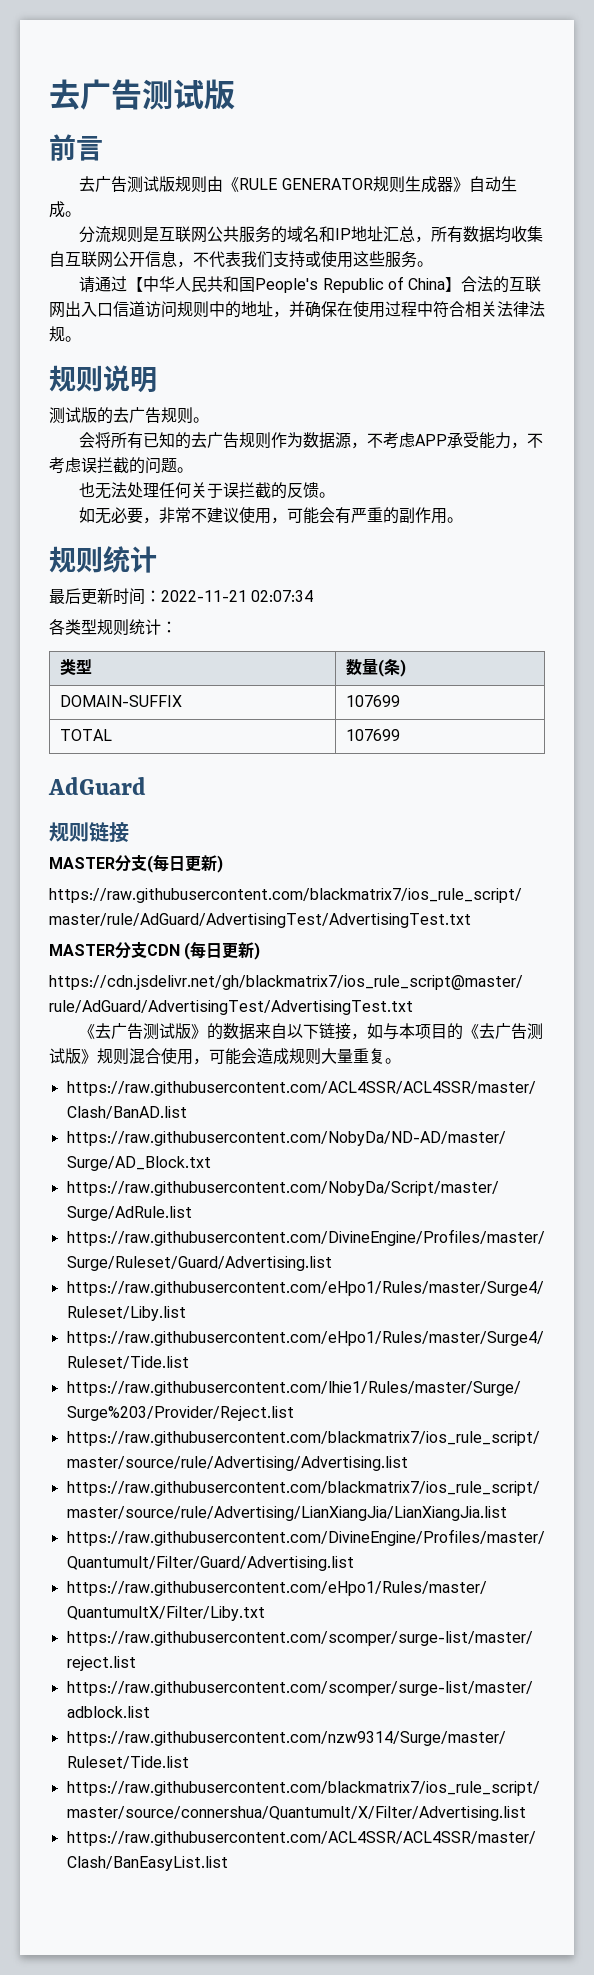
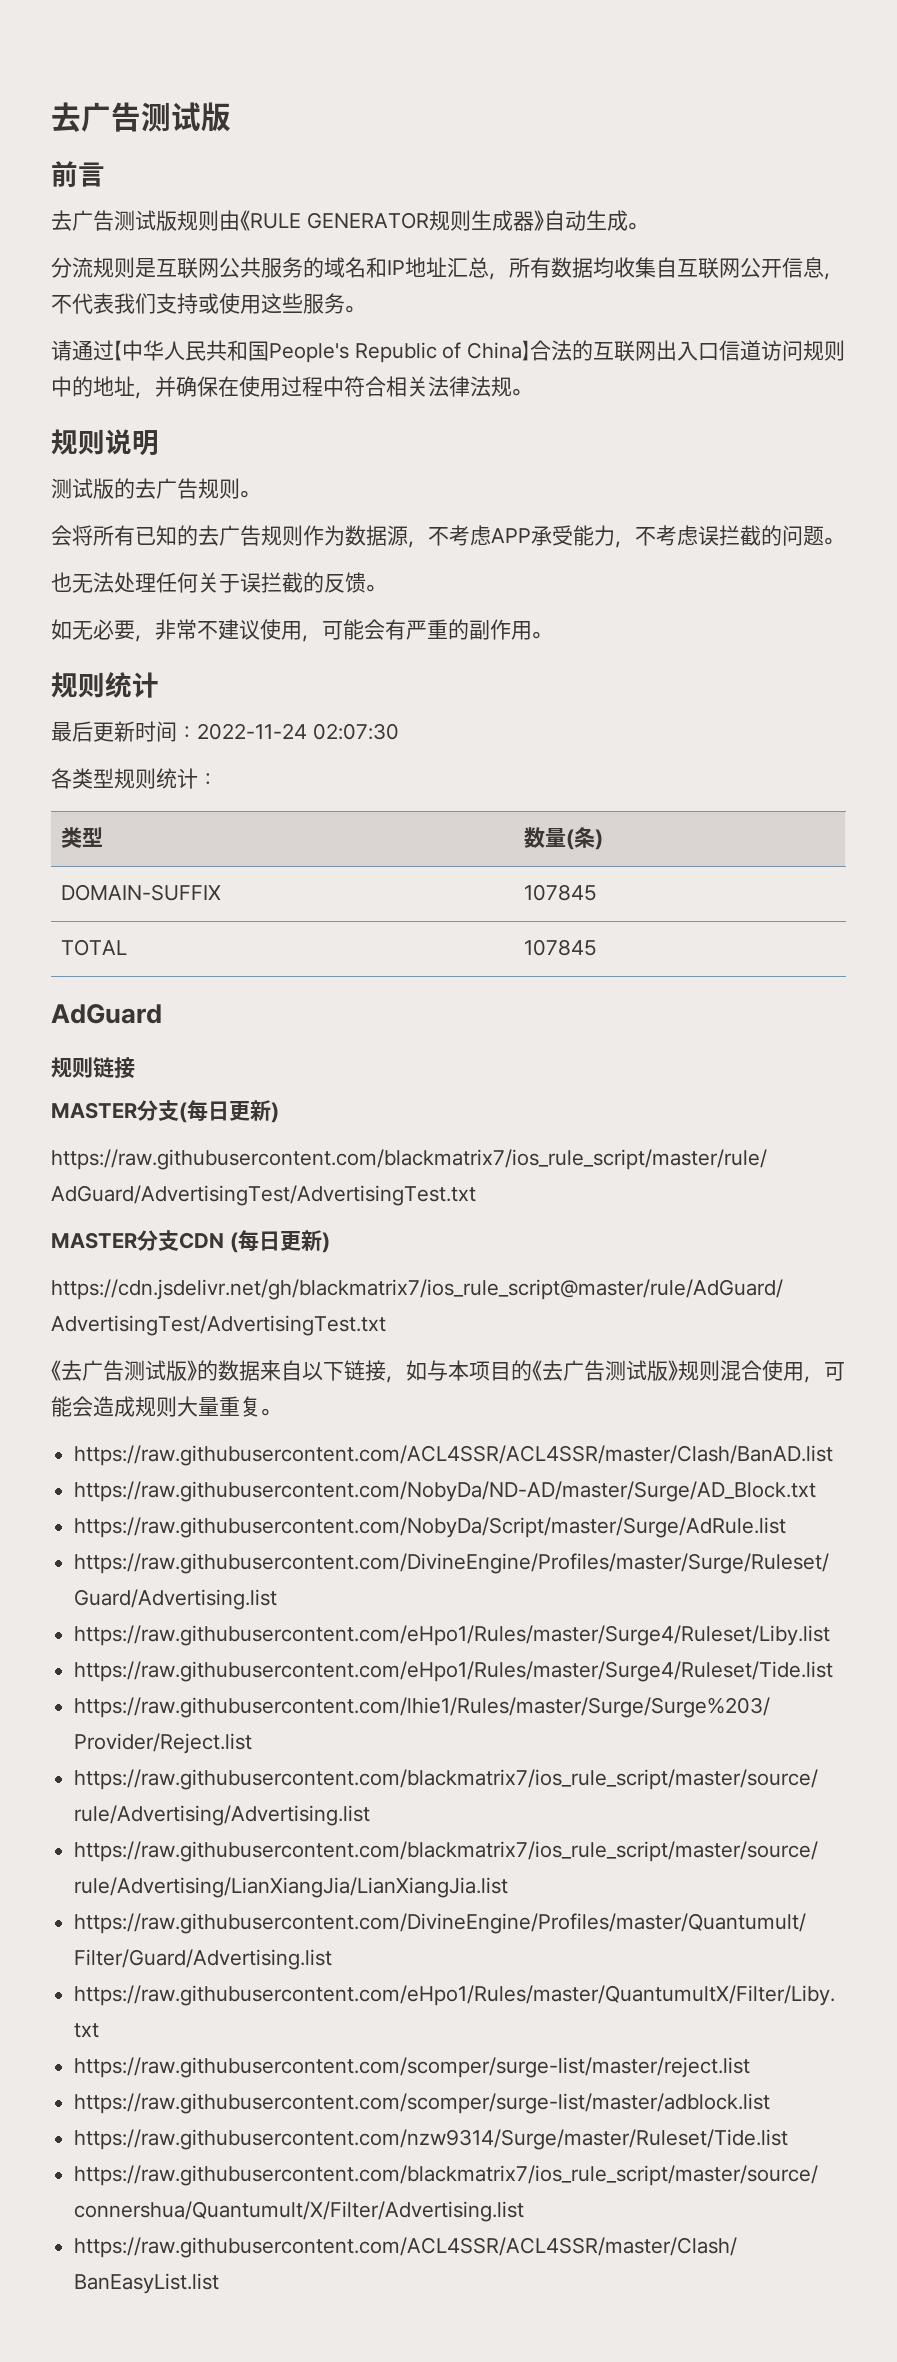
- 最后更新时间：2022-11-21 02:07:34
+ 最后更新时间：2022-11-24 02:07:30
- DOMAIN-SUFFIX | 107699
+ DOMAIN-SUFFIX | 107845
- TOTAL | 107699
+ TOTAL | 107845

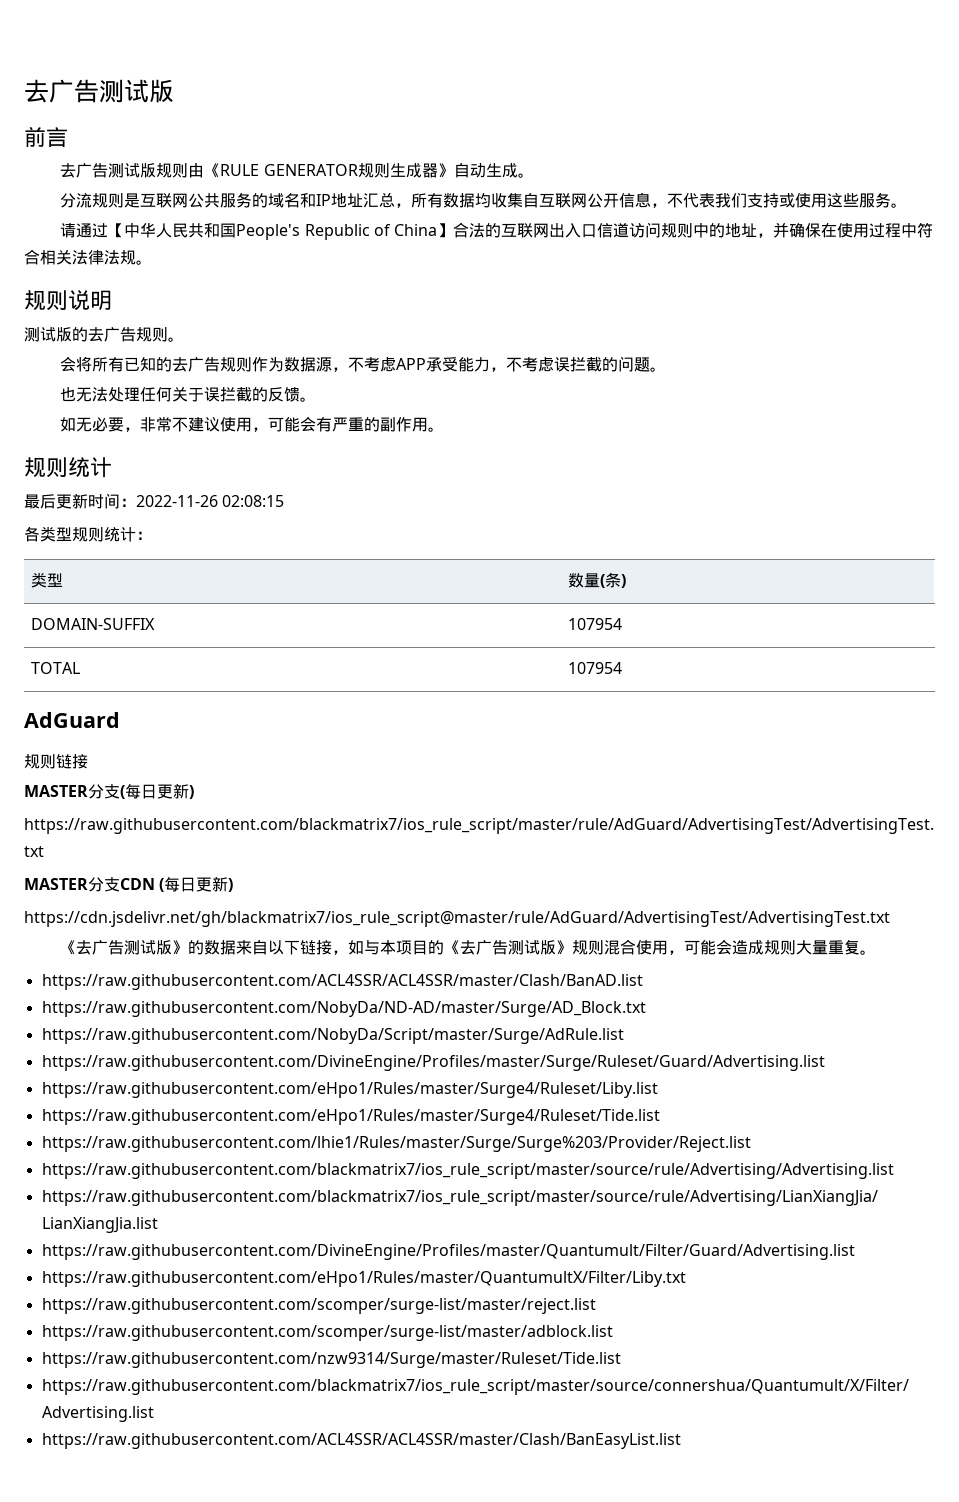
- 最后更新时间：2022-11-24 02:07:30
+ 最后更新时间：2022-11-26 02:08:15
- DOMAIN-SUFFIX | 107845
+ DOMAIN-SUFFIX | 107954
- TOTAL | 107845
+ TOTAL | 107954

